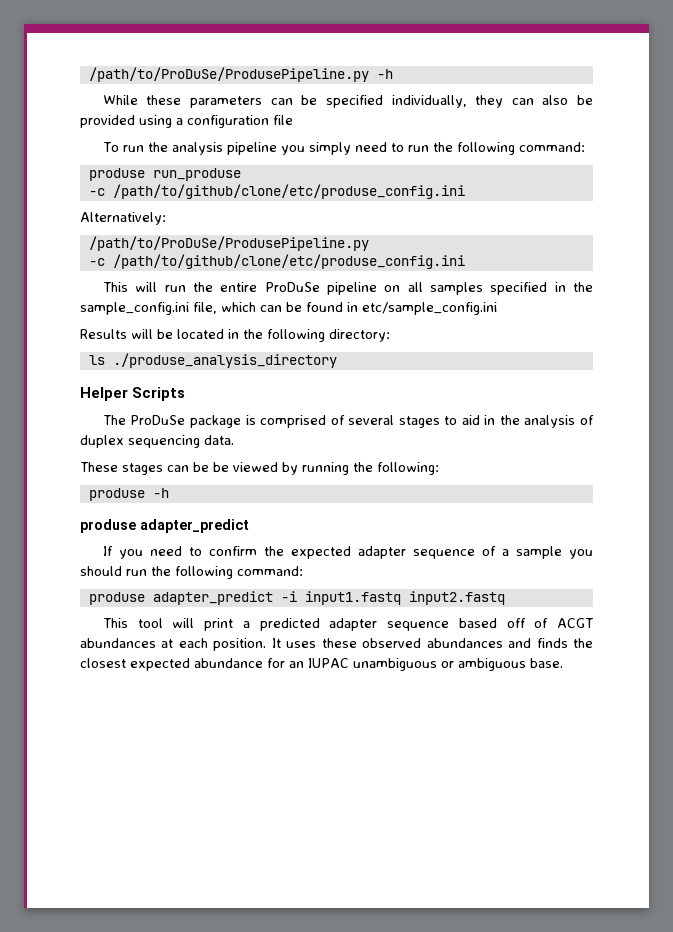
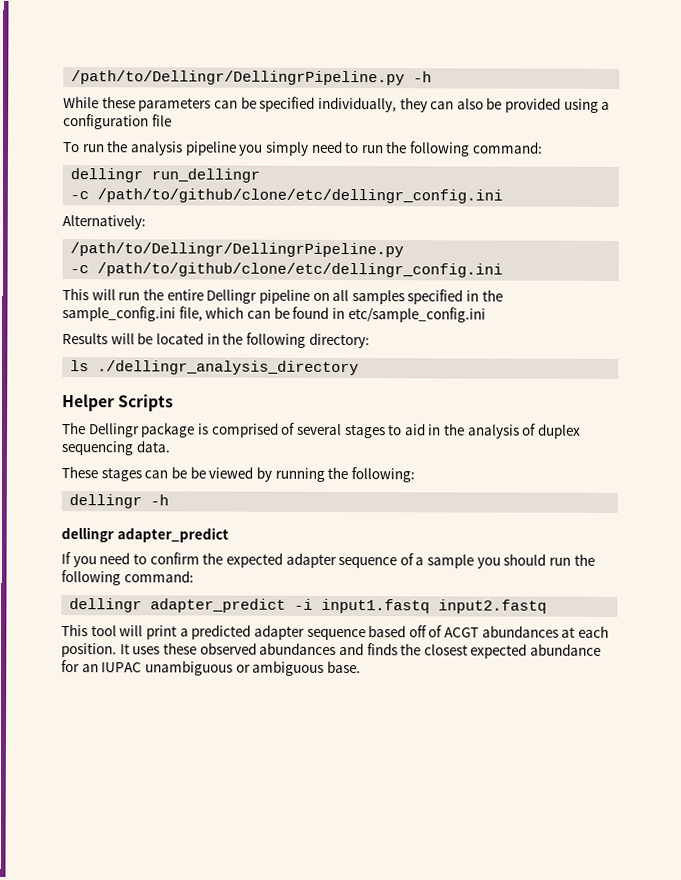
- /path/to/ProDuSe/ProdusePipeline.py -h
+ /path/to/Dellingr/DellingrPipeline.py -h
- produse run_produse
- -c /path/to/github/clone/etc/produse_config.ini
+ dellingr run_dellingr
+ -c /path/to/github/clone/etc/dellingr_config.ini
  Alternatively:
- /path/to/ProDuSe/ProdusePipeline.py
- -c /path/to/github/clone/etc/produse_config.ini
+ /path/to/Dellingr/DellingrPipeline.py
+ -c /path/to/github/clone/etc/dellingr_config.ini
- This will run the entire ProDuSe pipeline on all samples specified in the sample_config.ini file, which can be found in etc/sample_config.ini
+ This will run the entire Dellingr pipeline on all samples specified in the sample_config.ini file, which can be found in etc/sample_config.ini
- ls ./produse_analysis_directory
+ ls ./dellingr_analysis_directory
- The ProDuSe package is comprised of several stages to aid in the analysis of duplex sequencing data.
+ The Dellingr package is comprised of several stages to aid in the analysis of duplex sequencing data.
- produse -h
- produse adapter_predict
+ dellingr -h
+ dellingr adapter_predict
- produse adapter_predict -i input1.fastq input2.fastq
+ dellingr adapter_predict -i input1.fastq input2.fastq

